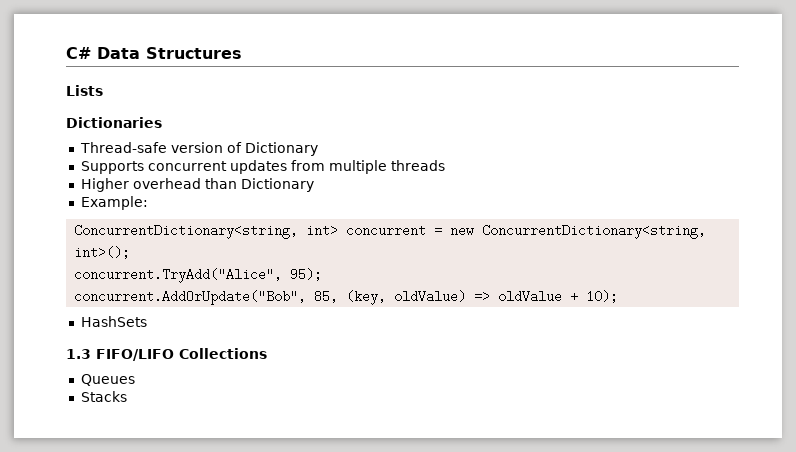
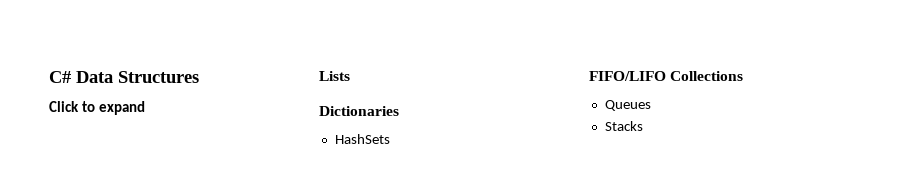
+ Click to expand
- Thread-safe version of Dictionary
- Supports concurrent updates from multiple threads
- Higher overhead than Dictionary
- Example:
- ConcurrentDictionary<string, int> concurrent = new ConcurrentDictionary<string, int>();
- concurrent.TryAdd("Alice", 95);
- concurrent.AddOrUpdate("Bob", 85, (key, oldValue) => oldValue + 10);
- 1.3 FIFO/LIFO Collections
+ FIFO/LIFO Collections

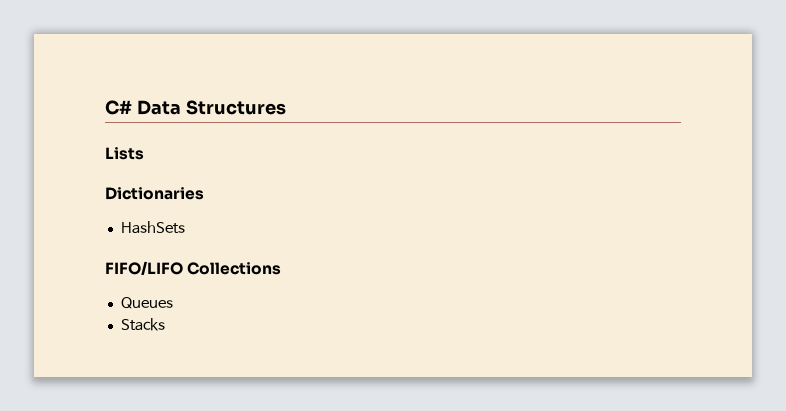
- Click to expand

